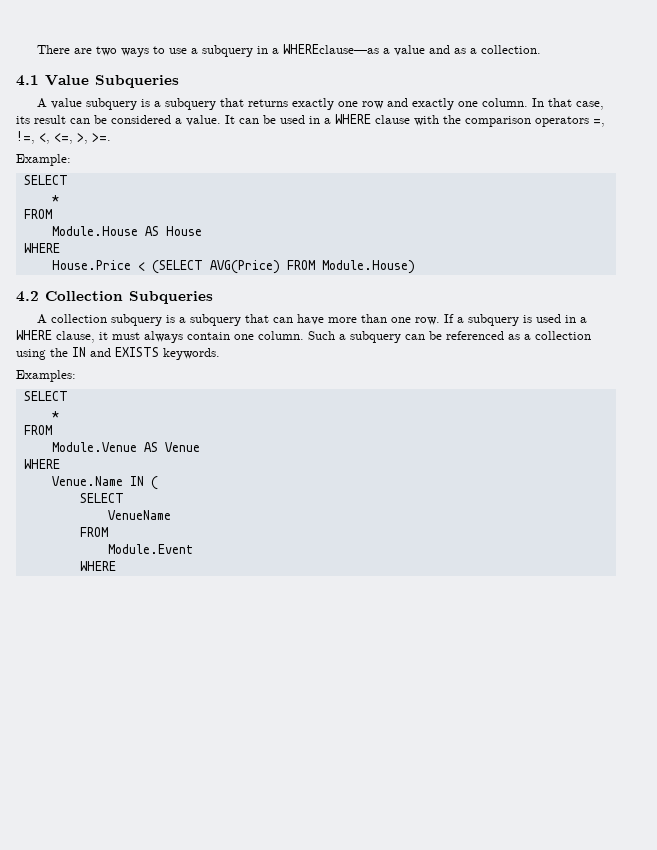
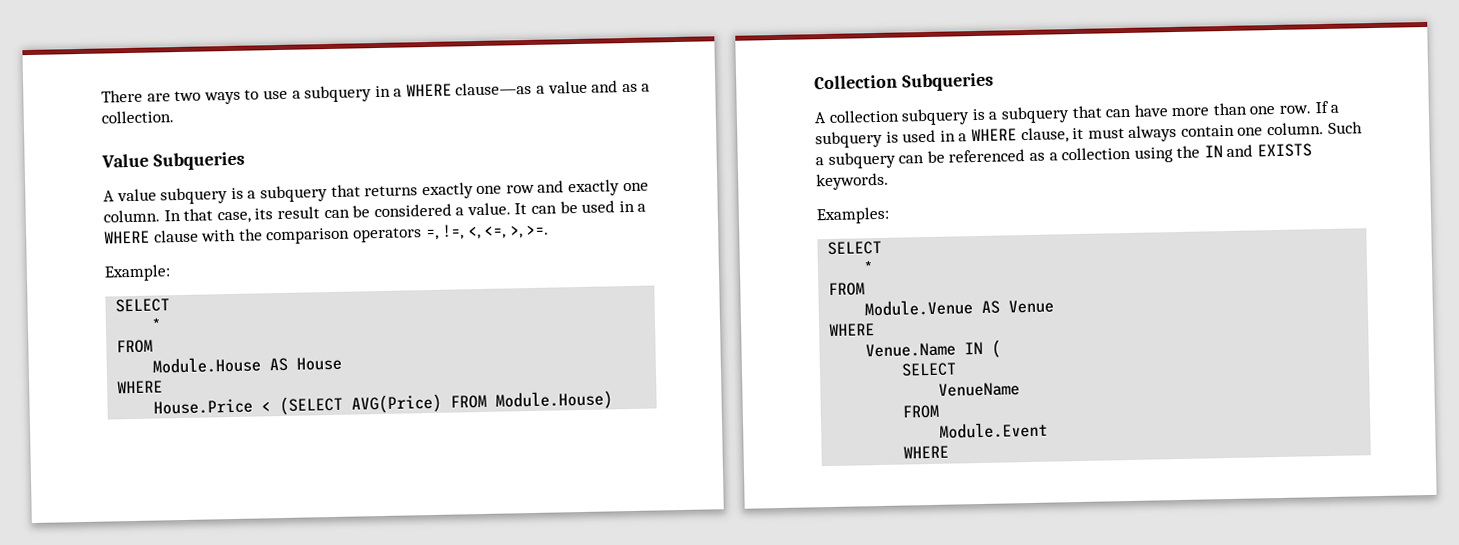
- There are two ways to use a subquery in a WHEREclause—as a value and as a collection.
+ There are two ways to use a subquery in a WHERE clause—as a value and as a collection.
- 4.1 Value Subqueries
+ Value Subqueries
- 4.2 Collection Subqueries
+ Collection Subqueries

